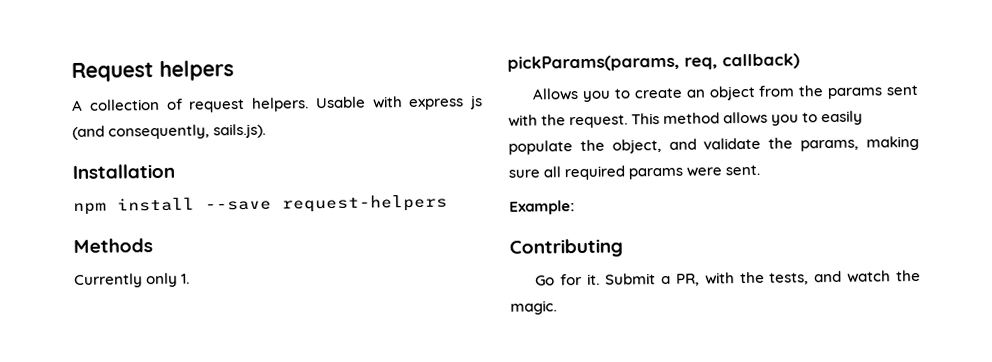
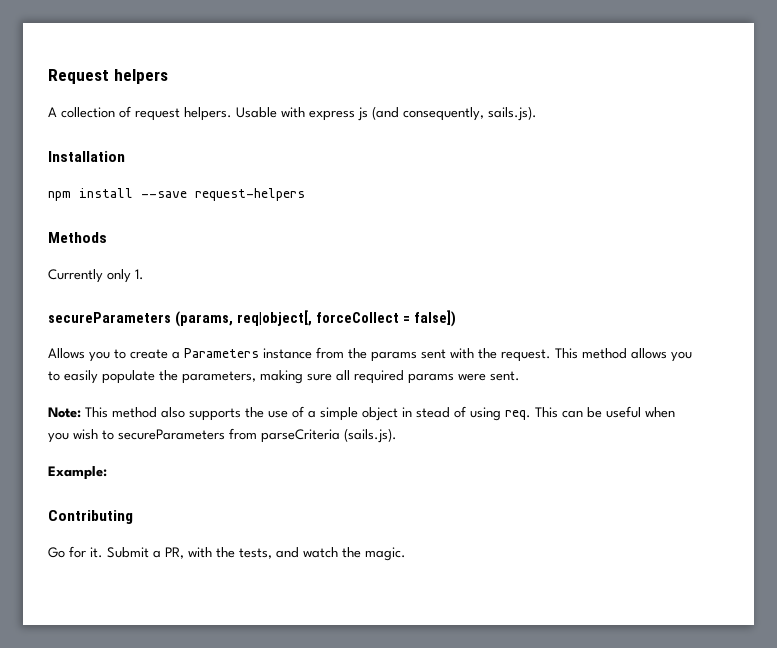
- pickParams(params, req, callback)
+ secureParameters (params, req|object[, forceCollect = false])
- Allows you to create an object from the params sent with the request.
+ Allows you to create a Parameters instance from the params sent with the request.
- This method allows you to easily populate the object, and validate the params, making sure all required params were sent.
+ This method allows you to easily populate the parameters, making sure all required params were sent.
+ Note: This method also supports the use of a simple object in stead of using req. This can be useful when you wish to secureParameters from parseCriteria (sails.js).

